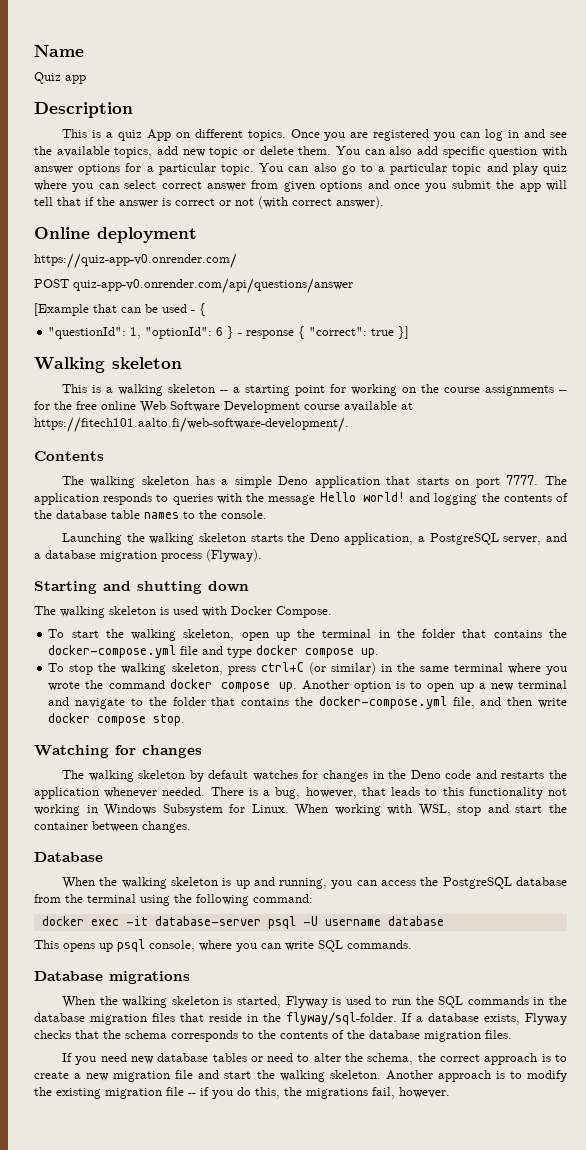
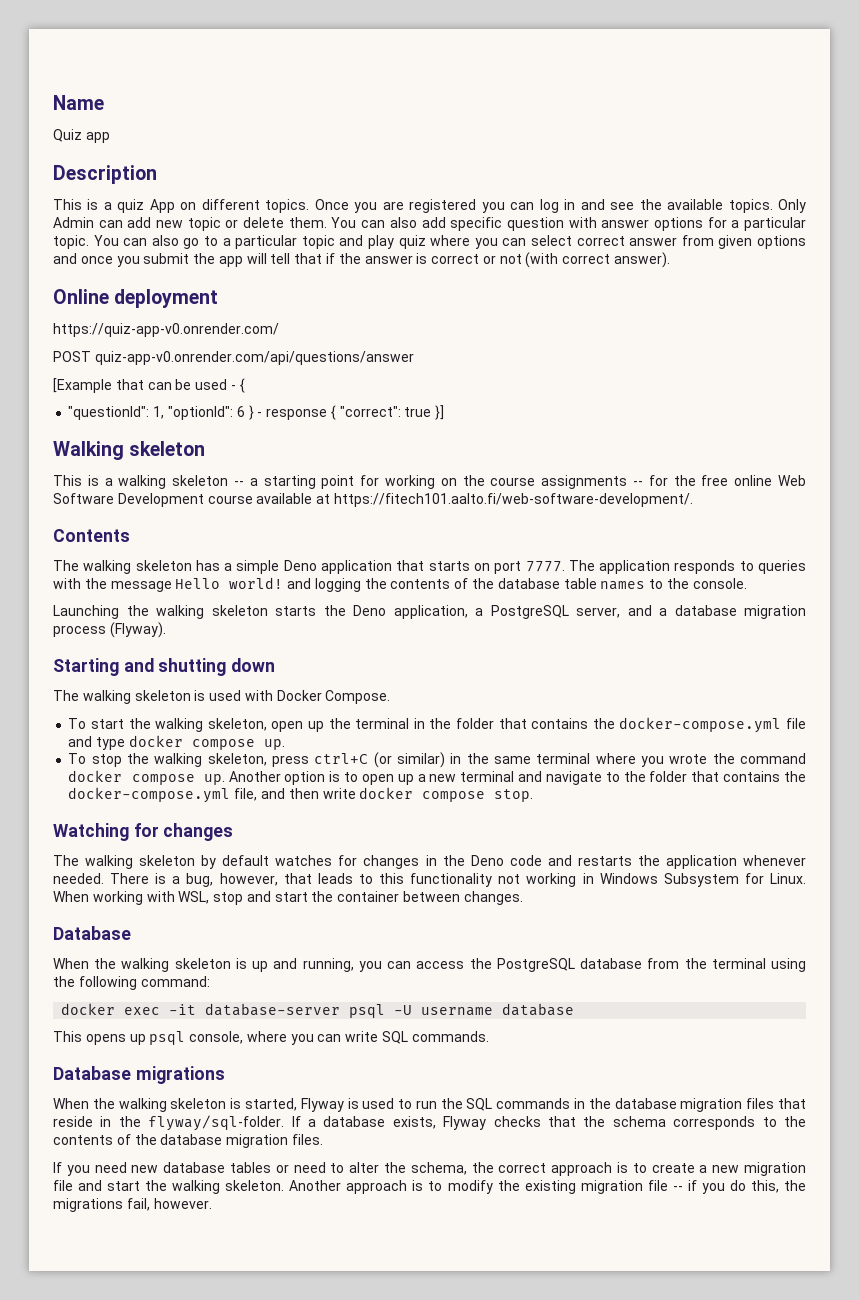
- Once you are registered you can log in and see the available topics, add new topic or delete them.
+ Once you are registered you can log in and see the available topics. Only Admin can add new topic or delete them.

